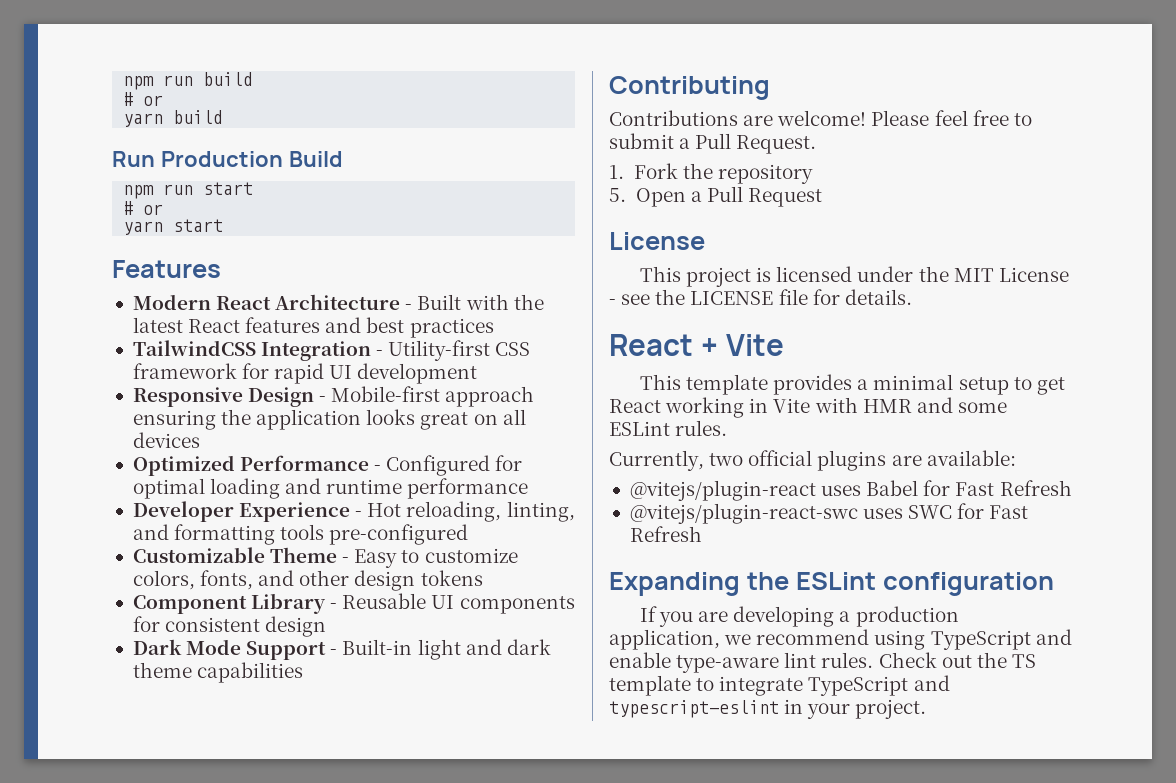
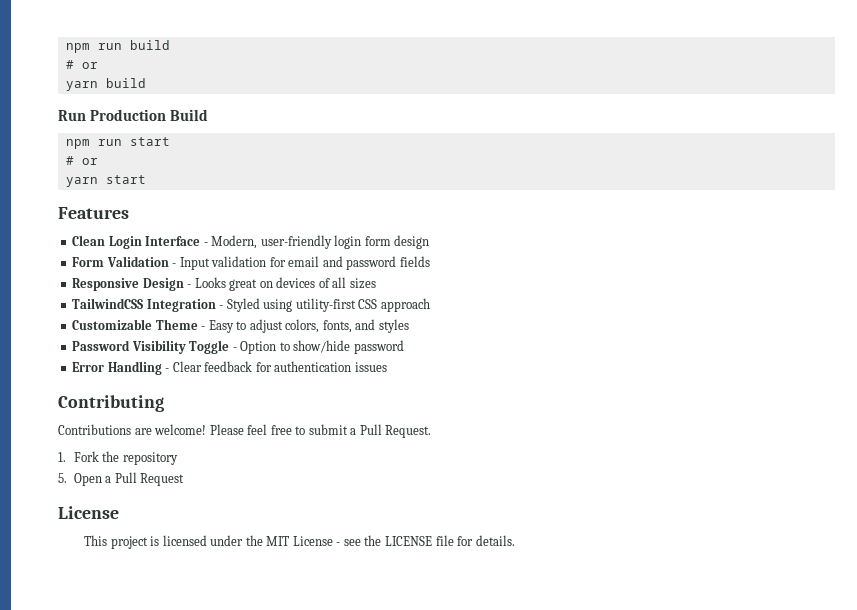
- Modern React Architecture - Built with the latest React features and best practices
- TailwindCSS Integration - Utility-first CSS framework for rapid UI development
- Responsive Design - Mobile-first approach ensuring the application looks great on all devices
- Optimized Performance - Configured for optimal loading and runtime performance
- Developer Experience - Hot reloading, linting, and formatting tools pre-configured
+ Clean Login Interface - Modern, user-friendly login form design
+ Form Validation - Input validation for email and password fields
+ Responsive Design - Looks great on devices of all sizes
+ TailwindCSS Integration - Styled using utility-first CSS approach
- Customizable Theme - Easy to customize colors, fonts, and other design tokens
- Component Library - Reusable UI components for consistent design
- Dark Mode Support - Built-in light and dark theme capabilities
+ Customizable Theme - Easy to adjust colors, fonts, and styles
+ Password Visibility Toggle - Option to show/hide password
+ Error Handling - Clear feedback for authentication issues
- React + Vite
- This template provides a minimal setup to get React working in Vite with HMR and some ESLint rules.
- Currently, two official plugins are available:
- @vitejs/plugin-react uses Babel for Fast Refresh
- @vitejs/plugin-react-swc uses SWC for Fast Refresh
- Expanding the ESLint configuration
- If you are developing a production application, we recommend using TypeScript and enable type-aware lint rules. Check out the TS template to integrate TypeScript and typescript-eslint in your project.

